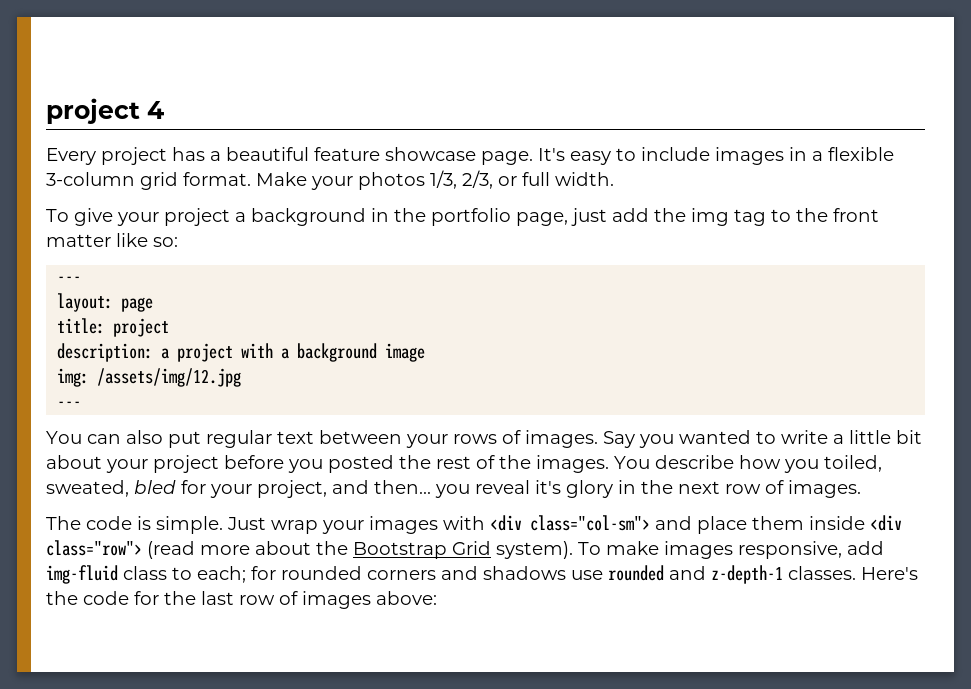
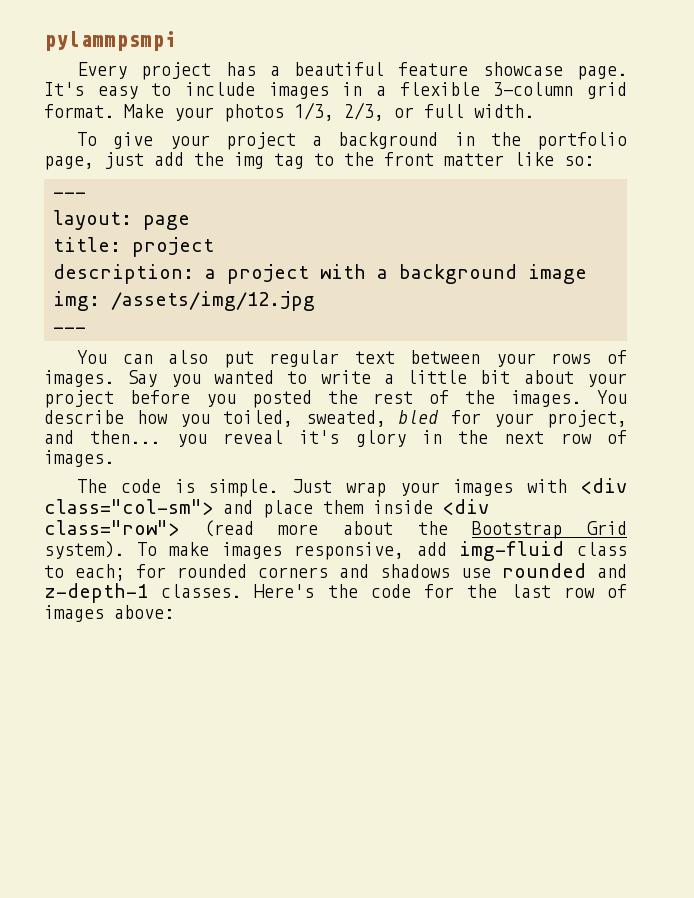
- project 4
+ pylammpsmpi

